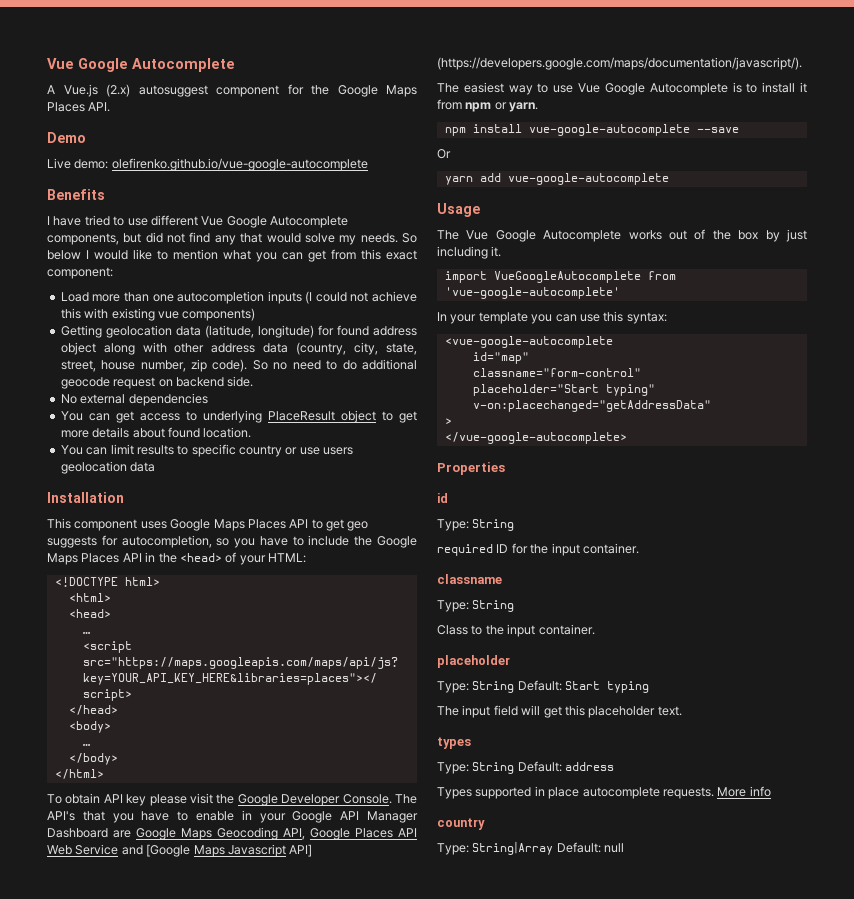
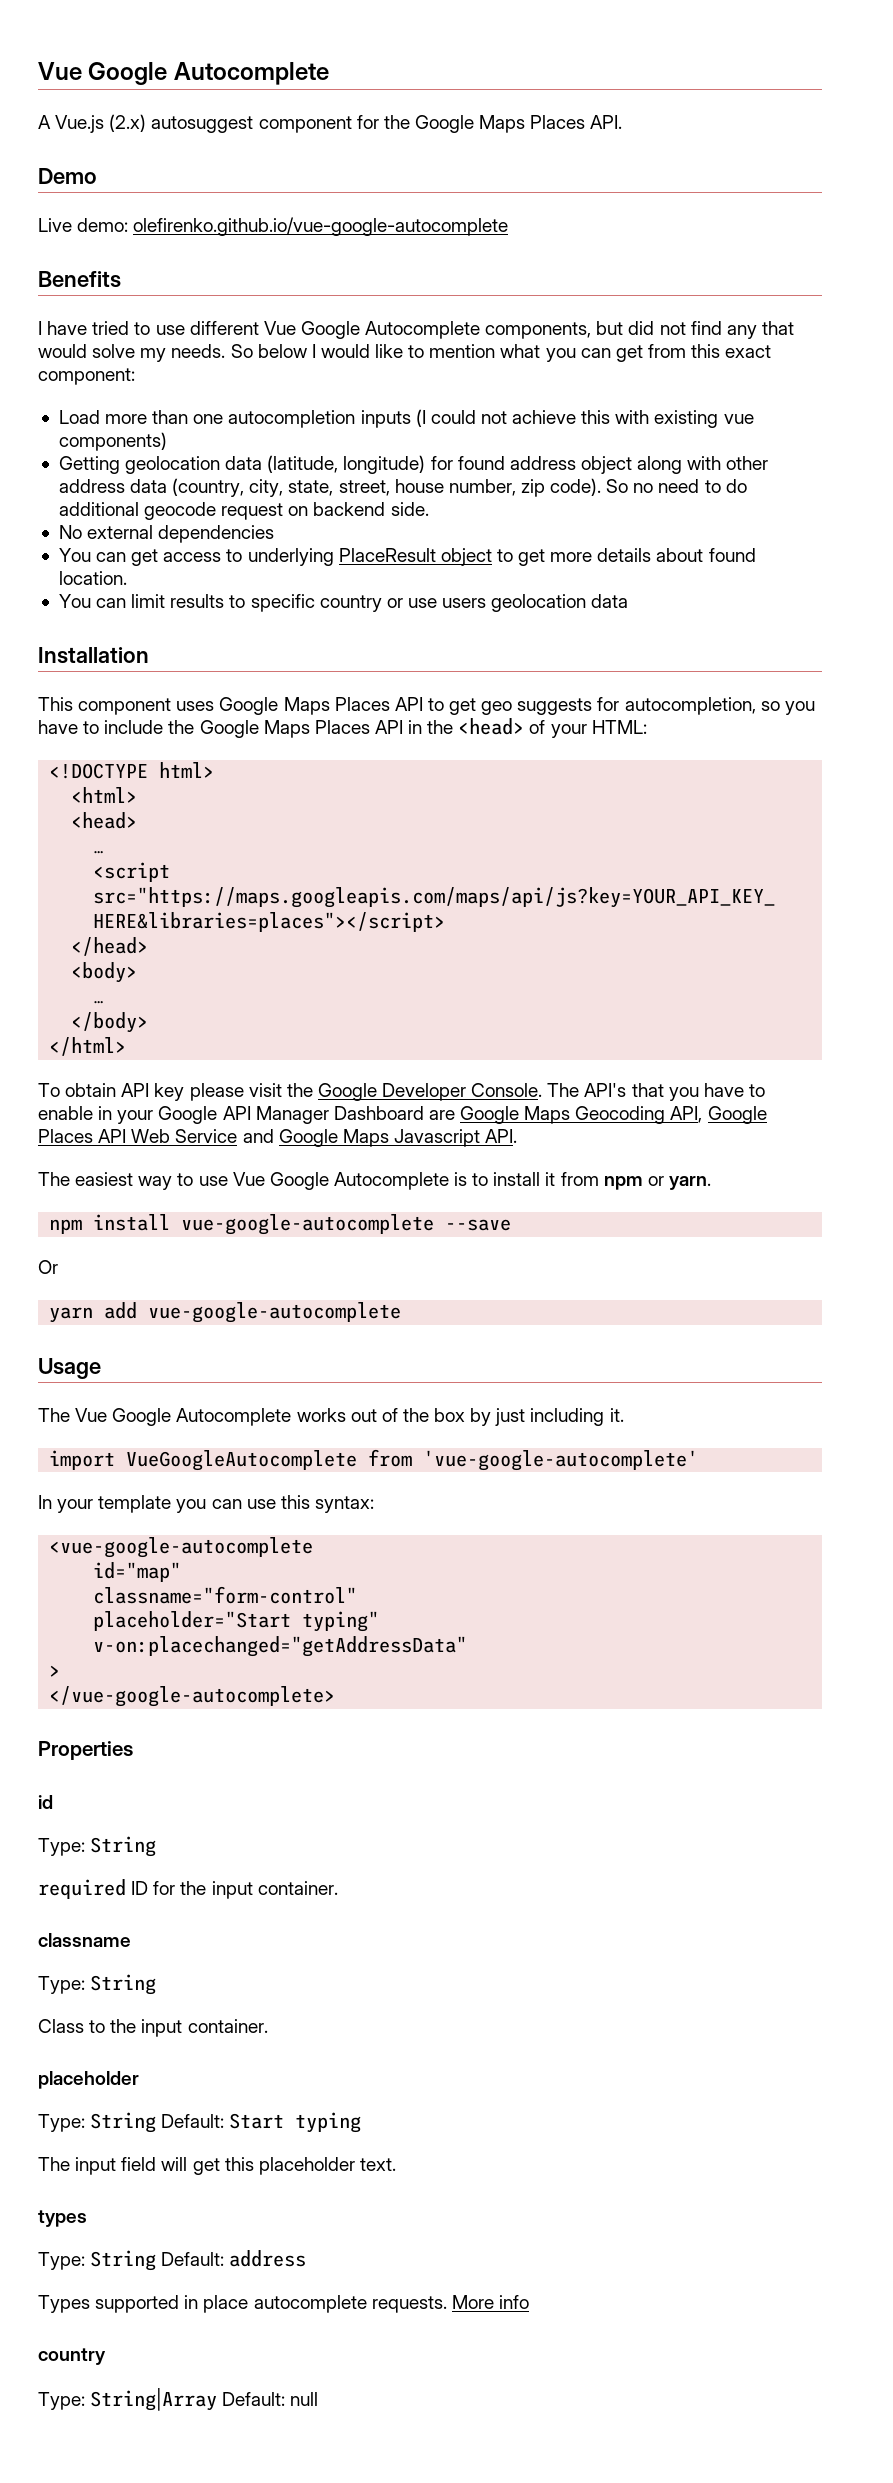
- The API's that you have to enable in your Google API Manager Dashboard are Google Maps Geocoding API, Google Places API Web Service and [Google Maps Javascript API] (https://developers.google.com/maps/documentation/javascript/).
+ The API's that you have to enable in your Google API Manager Dashboard are Google Maps Geocoding API, Google Places API Web Service and Google Maps Javascript API.

